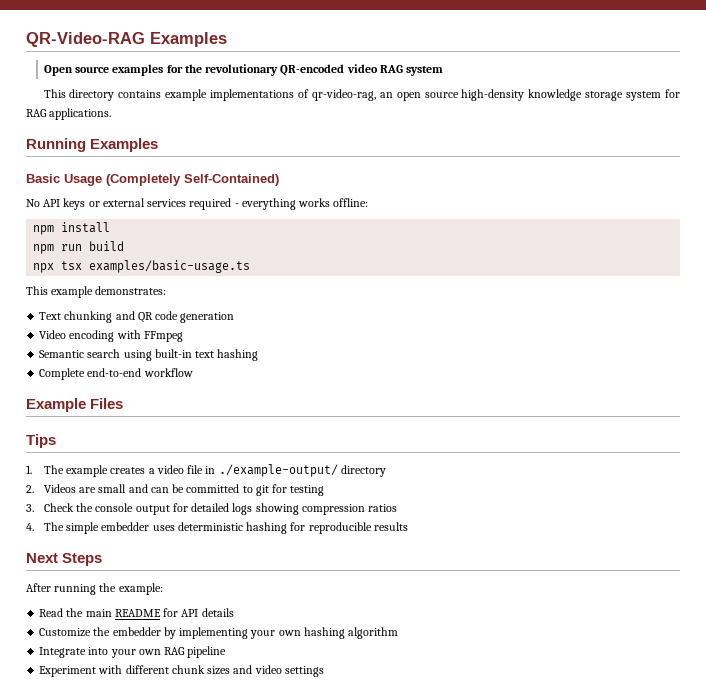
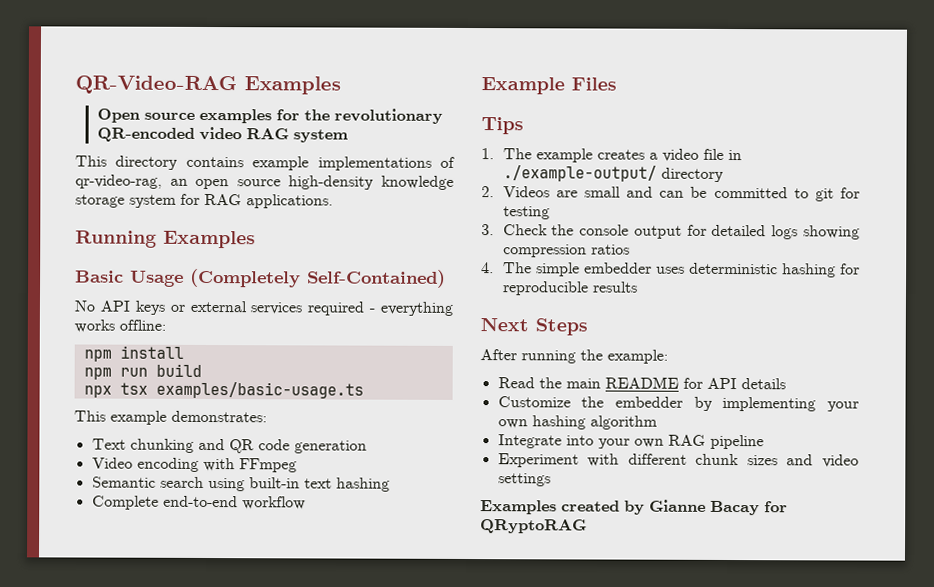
+ Examples created by Gianne Bacay for QRyptoRAG

